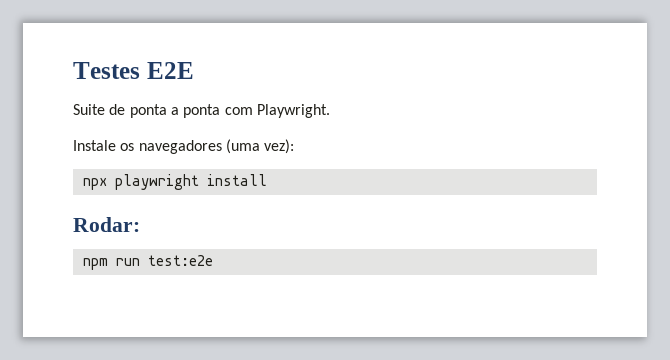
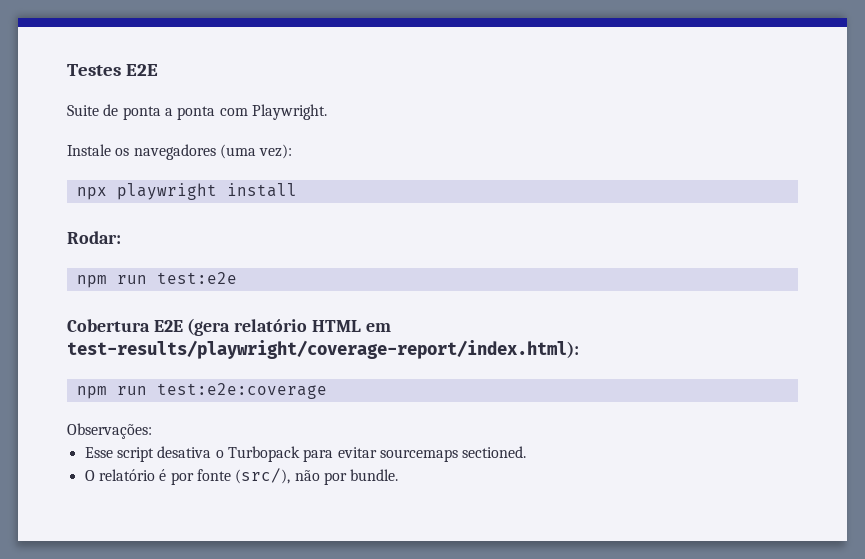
+ Cobertura E2E (gera relatório HTML em test-results/playwright/coverage-report/index.html):
+ npm run test:e2e:coverage
+ Observações:
+ Esse script desativa o Turbopack para evitar sourcemaps sectioned.
+ O relatório é por fonte (src/), não por bundle.

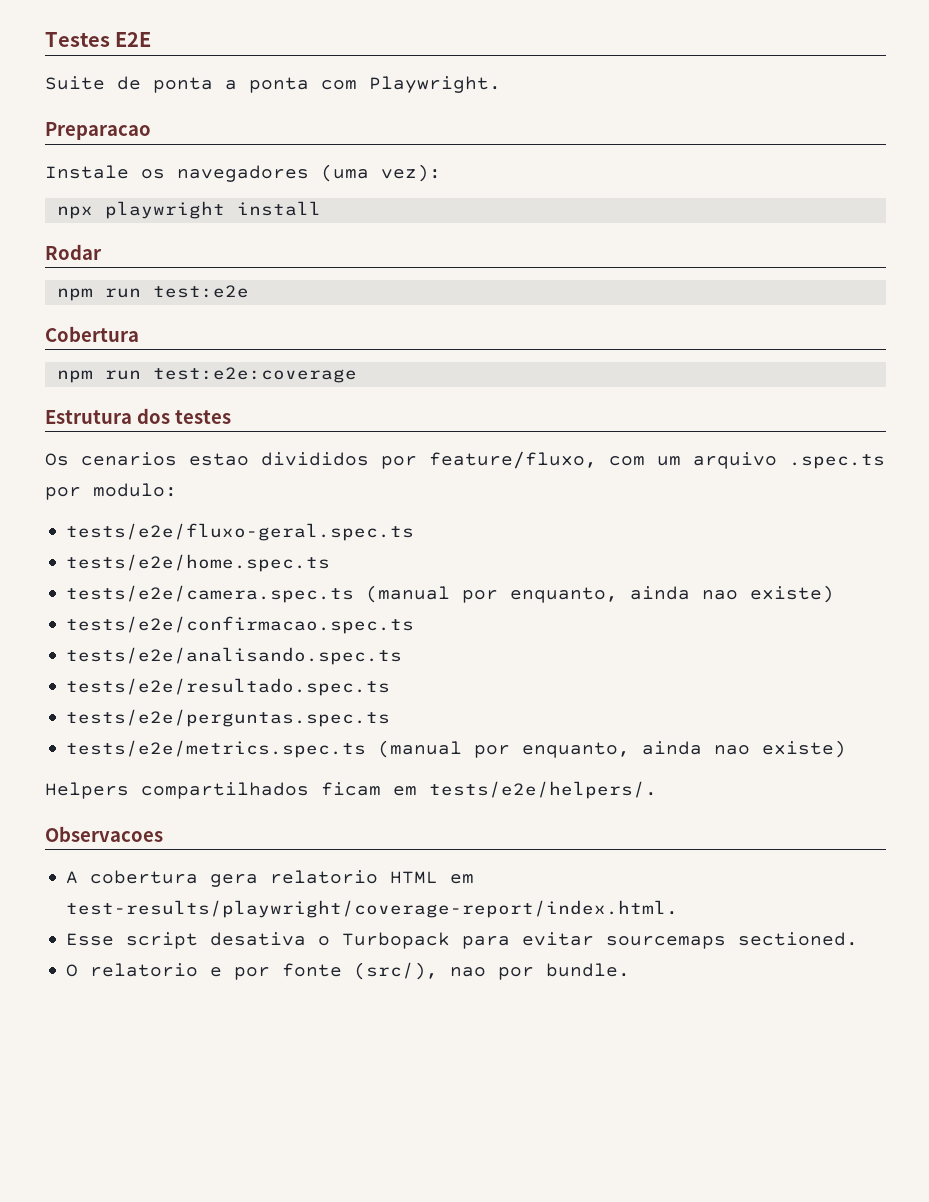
+ Preparacao
- Rodar:
+ Rodar
- Cobertura E2E (gera relatório HTML em test-results/playwright/coverage-report/index.html):
+ Cobertura
  npm run test:e2e:coverage
- Observações:
+ Estrutura dos testes
+ Os cenarios estao divididos por feature/fluxo, com um arquivo .spec.ts por modulo:
+ tests/e2e/fluxo-geral.spec.ts
+ tests/e2e/home.spec.ts
+ tests/e2e/camera.spec.ts (manual por enquanto, ainda nao existe)
+ tests/e2e/confirmacao.spec.ts
+ tests/e2e/analisando.spec.ts
+ tests/e2e/resultado.spec.ts
+ tests/e2e/perguntas.spec.ts
+ tests/e2e/metrics.spec.ts (manual por enquanto, ainda nao existe)
+ Helpers compartilhados ficam em tests/e2e/helpers/.
+ Observacoes
+ A cobertura gera relatorio HTML em test-results/playwright/coverage-report/index.html.
- O relatório é por fonte (src/), não por bundle.
+ O relatorio e por fonte (src/), nao por bundle.

